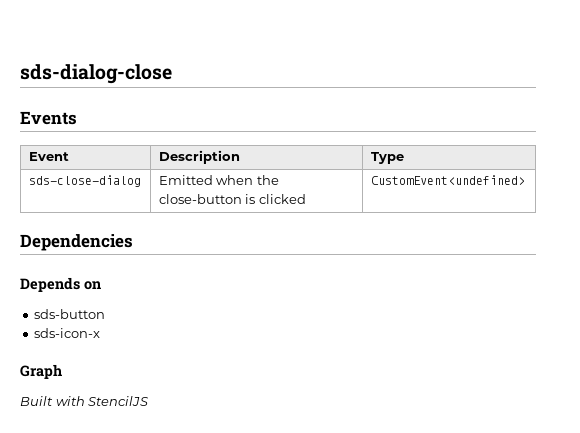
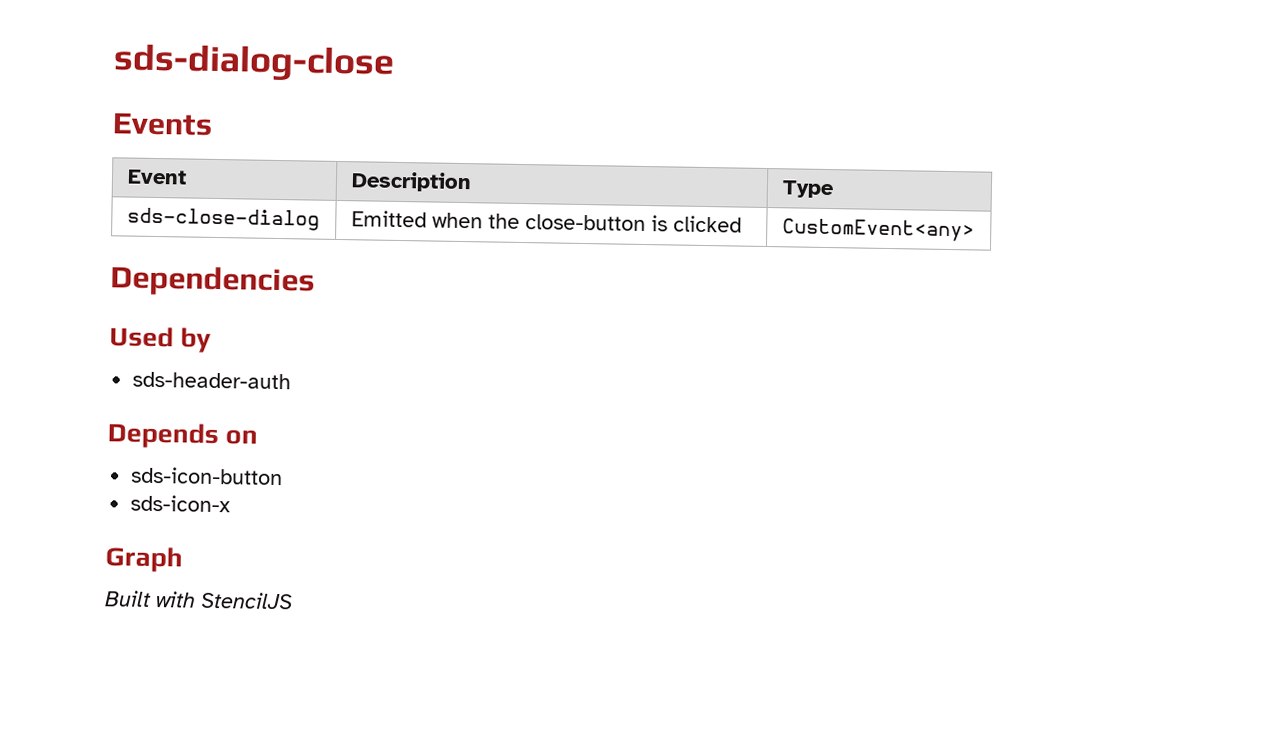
- sds-close-dialog | Emitted when the close-button is clicked | CustomEvent<undefined>
+ sds-close-dialog | Emitted when the close-button is clicked | CustomEvent<any>
+ Used by
+ sds-header-auth
- sds-button
+ sds-icon-button

